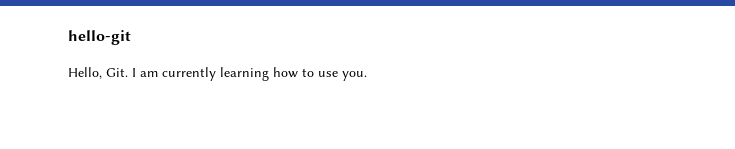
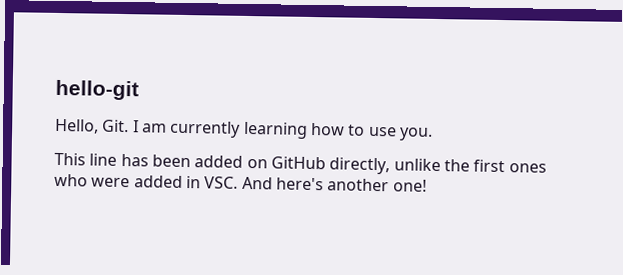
+ This line has been added on GitHub directly, unlike the first ones who were added in VSC. And here's another one!

